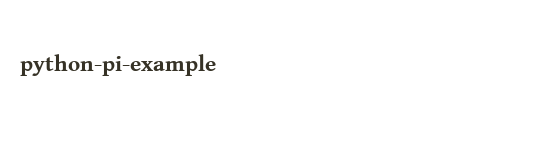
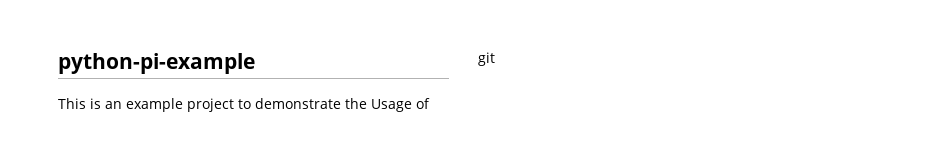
+ This is an example project to demonstrate the Usage of git

